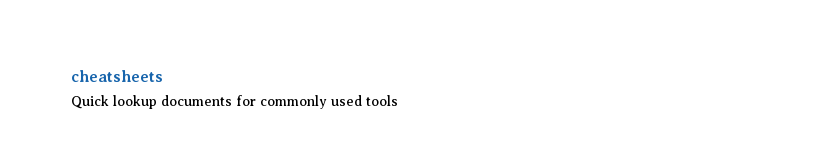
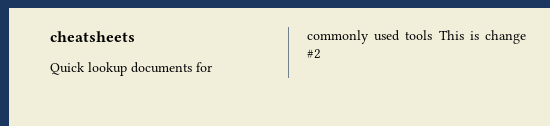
- Quick lookup documents for commonly used tools
+ Quick lookup documents for commonly used tools This is change #2

